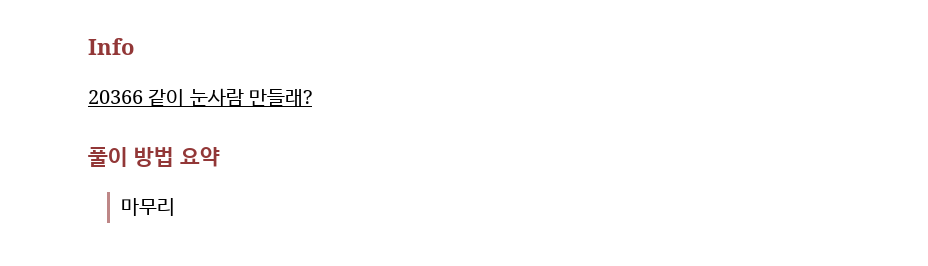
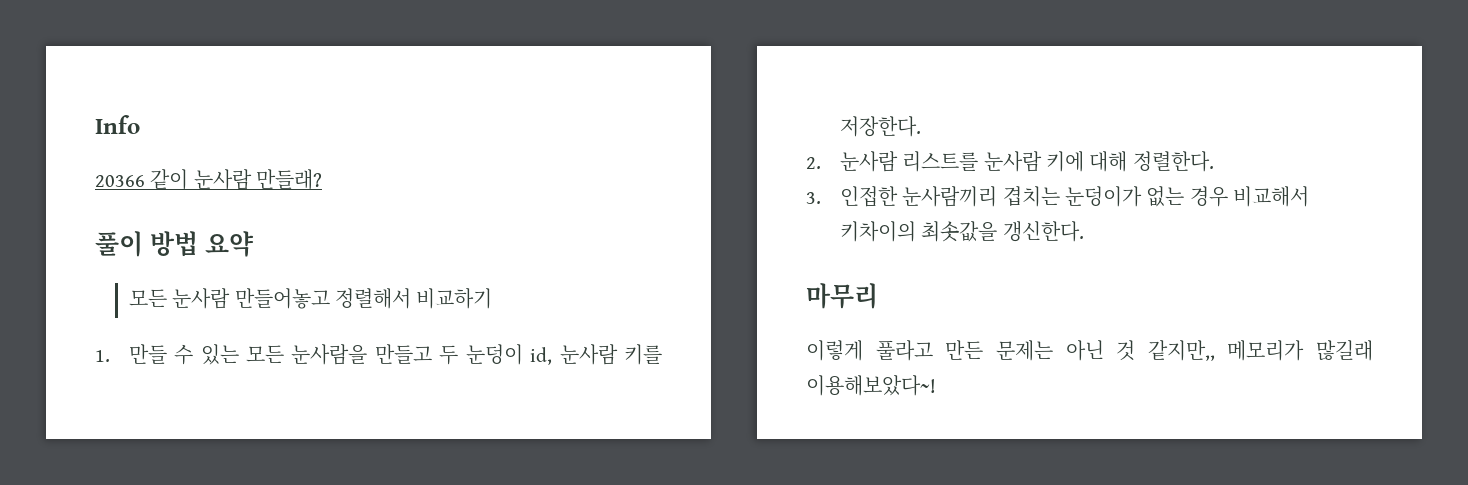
+ 모든 눈사람 만들어놓고 정렬해서 비교하기
+ 1. 만들 수 있는 모든 눈사람을 만들고 두 눈덩이 id, 눈사람 키를 저장한다.
+ 2. 눈사람 리스트를 눈사람 키에 대해 정렬한다.
+ 3. 인접한 눈사람끼리 겹치는 눈덩이가 없는 경우 비교해서 키차이의 최솟값을 갱신한다.
  마무리
+ 이렇게 풀라고 만든 문제는 아닌 것 같지만,, 메모리가 많길래 이용해보았다~!

